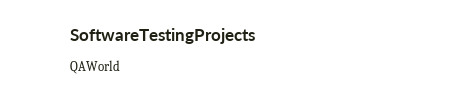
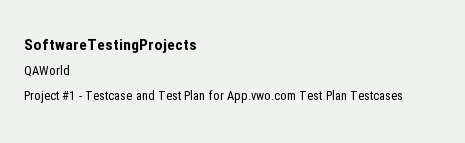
+ Project #1 - Testcase and Test Plan for App.vwo.com Test Plan Testcases

